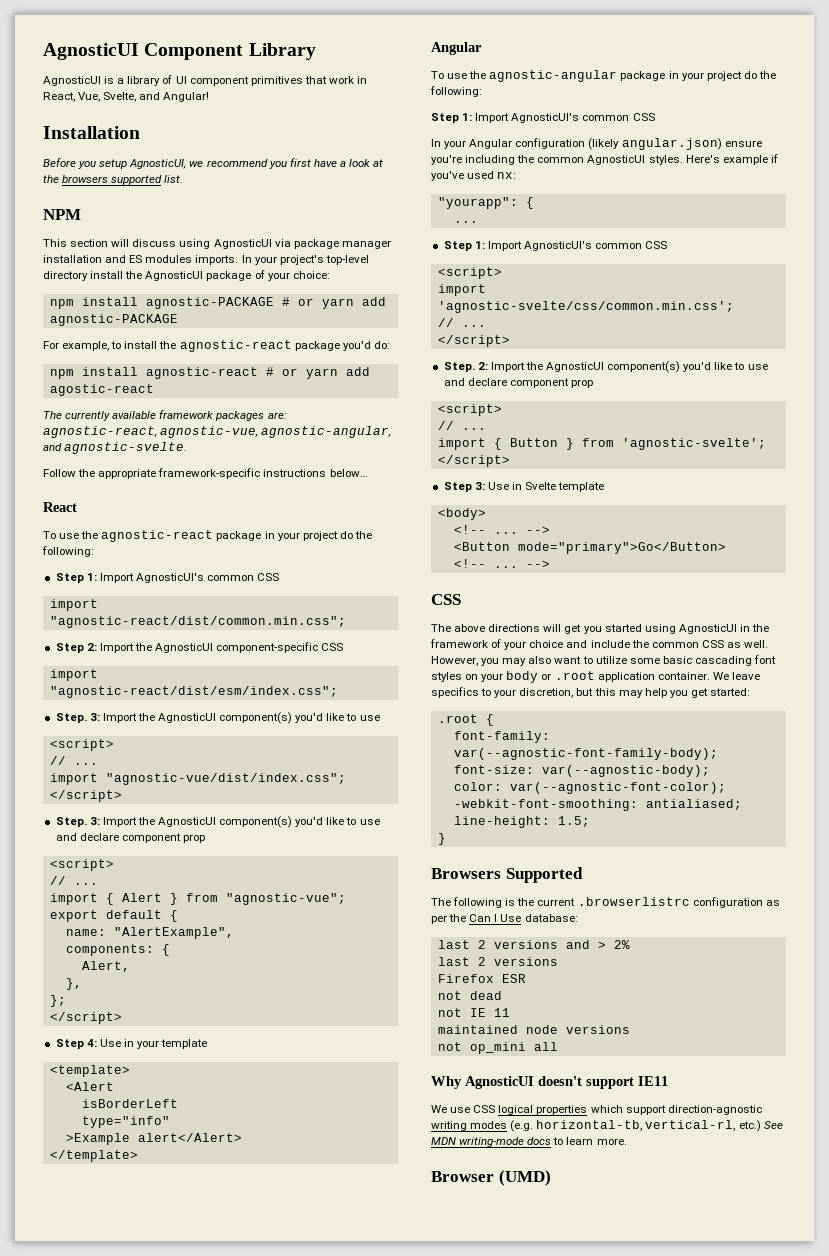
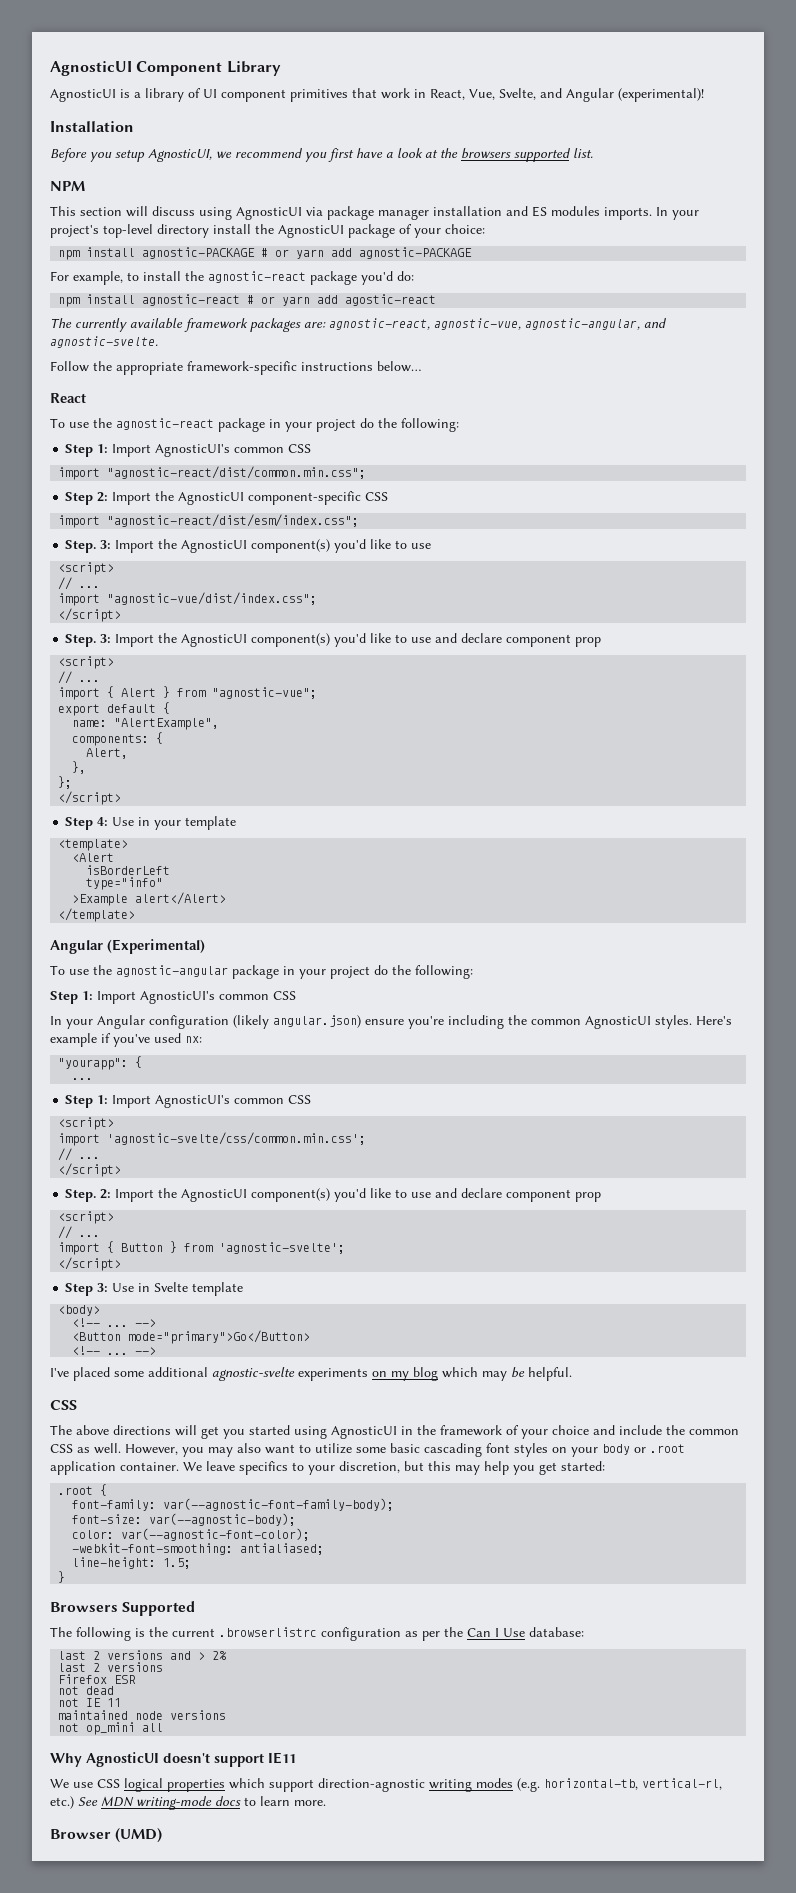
- AgnosticUI is a library of UI component primitives that work in React, Vue, Svelte, and Angular!
+ AgnosticUI is a library of UI component primitives that work in React, Vue, Svelte, and Angular (experimental)!
  </template>
- Angular
+ Angular (Experimental)
+ I've placed some additional agnostic-svelte experiments on my blog which may be helpful.

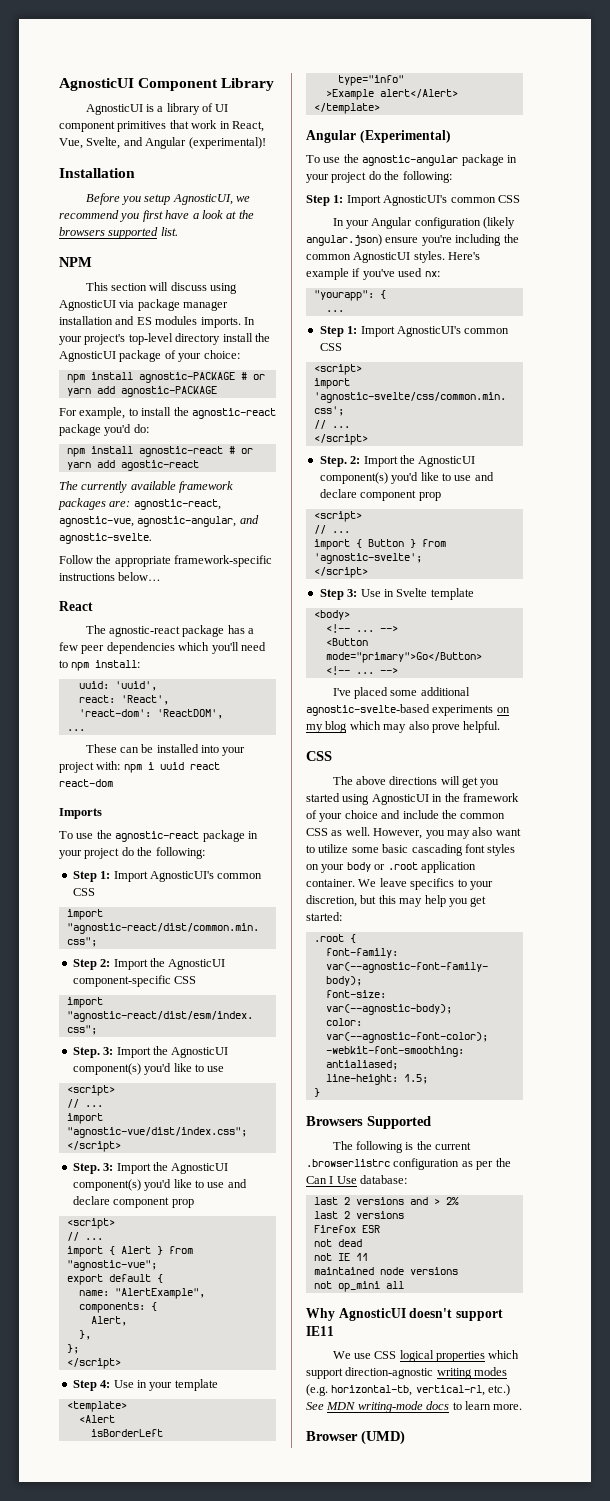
+ The agnostic-react package has a few peer dependencies which you'll need to npm install:
+ uuid: 'uuid',
+ react: 'React',
+ 'react-dom': 'ReactDOM',
+ ...
+ These can be installed into your project with: npm i uuid react react-dom
+ Imports
- I've placed some additional agnostic-svelte experiments on my blog which may be helpful.
+ I've placed some additional agnostic-svelte-based experiments on my blog which may also prove helpful.

